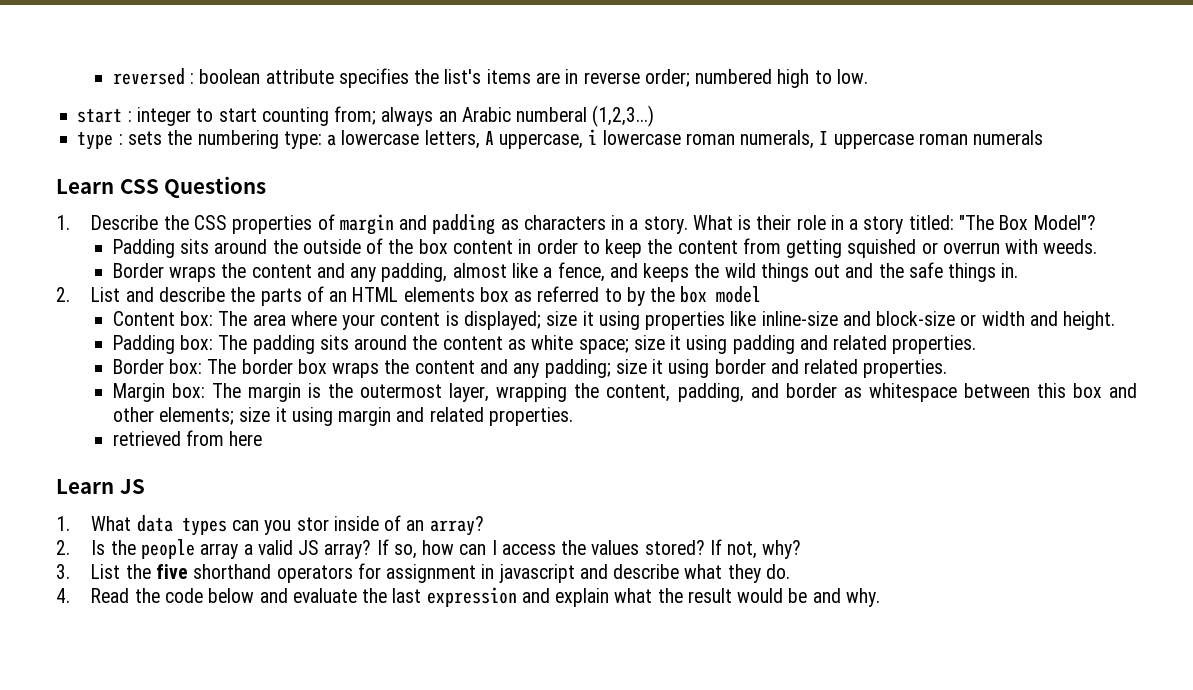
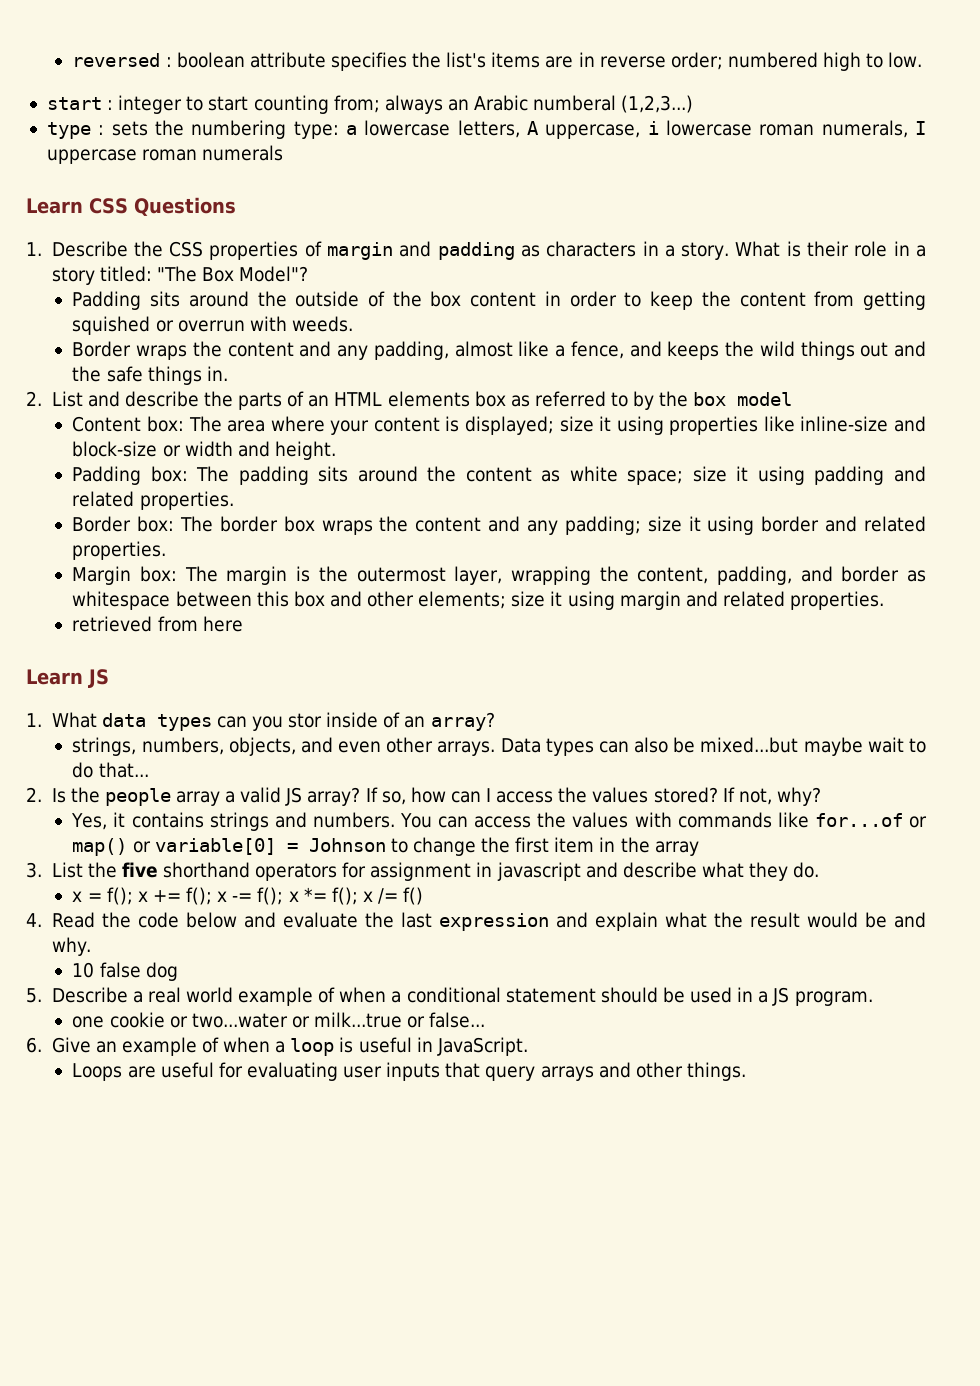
+ strings, numbers, objects, and even other arrays. Data types can also be mixed...but maybe wait to do that...
+ Yes, it contains strings and numbers. You can access the values with commands like for...of or map() or variable[0] = Johnson to change the first item in the array
+ x = f(); x += f(); x -= f(); x *= f(); x /= f()
+ 10 false dog
+ 5. Describe a real world example of when a conditional statement should be used in a JS program.
+ one cookie or two...water or milk...true or false...
+ 6. Give an example of when a loop is useful in JavaScript.
+ Loops are useful for evaluating user inputs that query arrays and other things.

